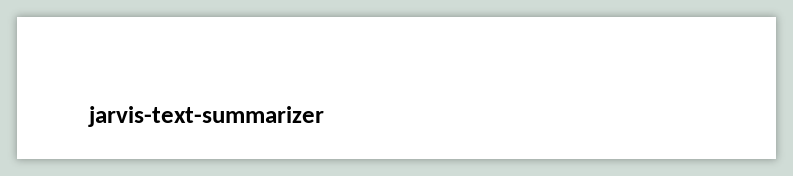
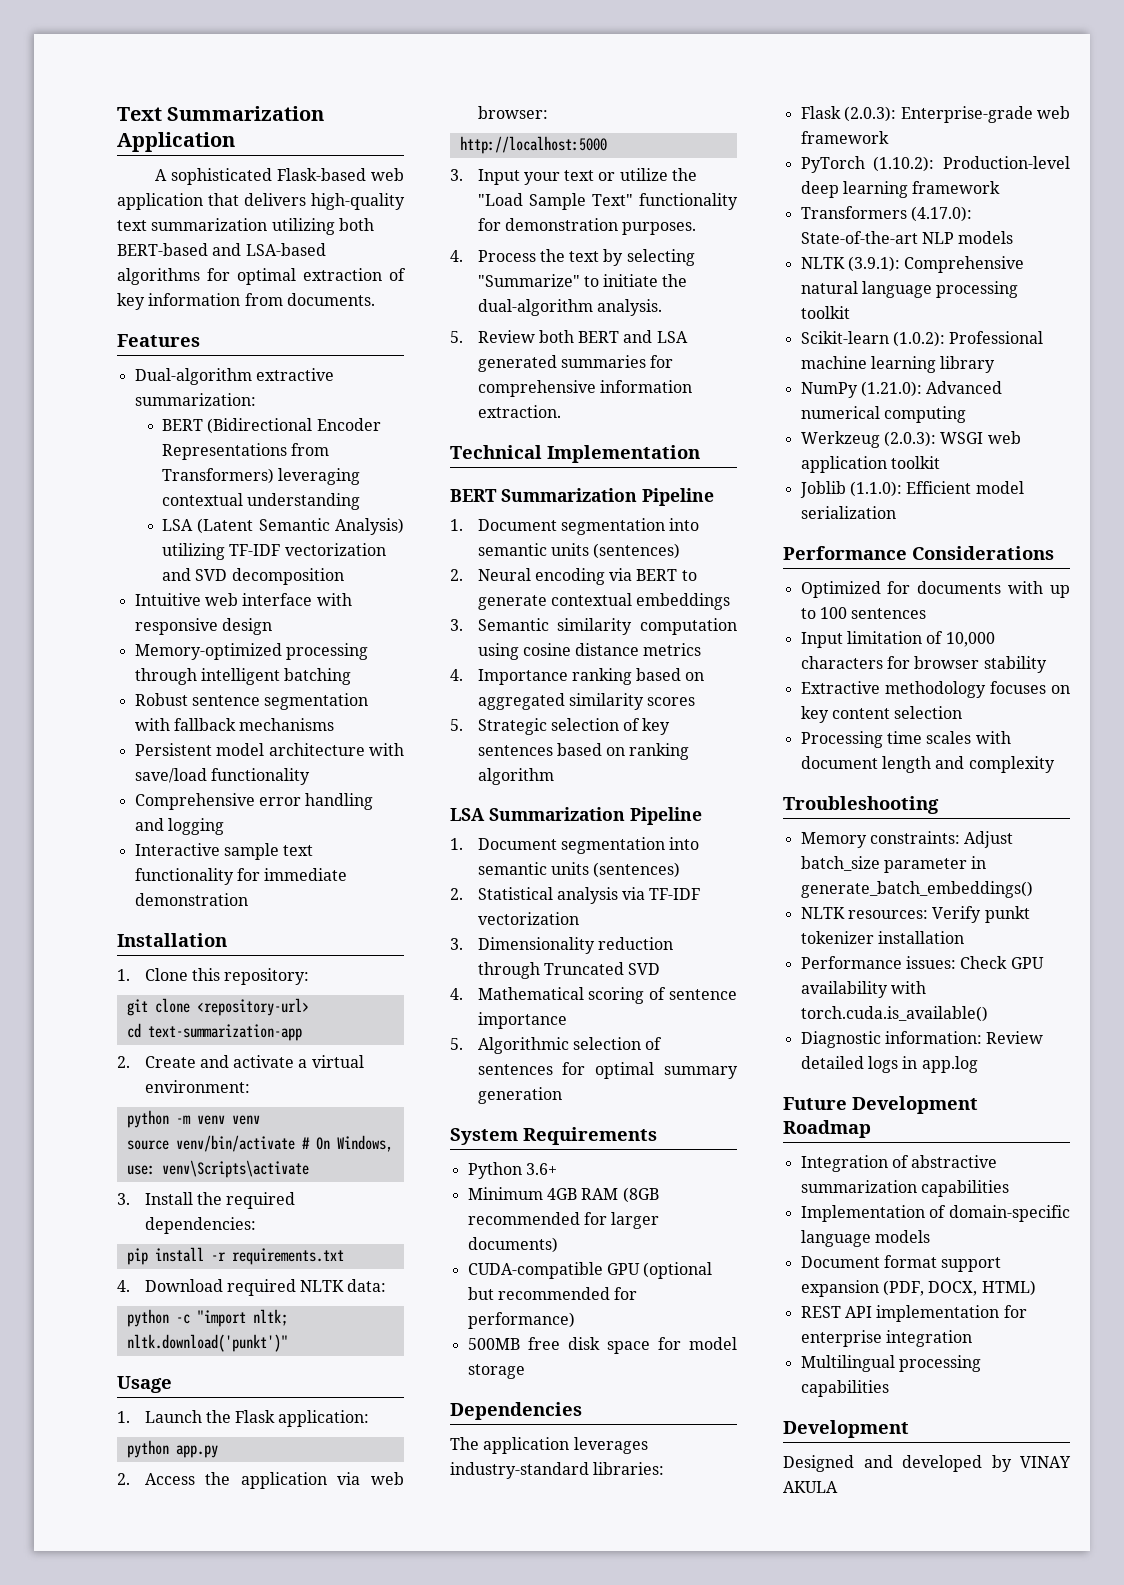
- jarvis-text-summarizer
+ Text Summarization Application
+ A sophisticated Flask-based web application that delivers high-quality text summarization utilizing both BERT-based and LSA-based algorithms for optimal extraction of key information from documents.
+ Features
+ Dual-algorithm extractive summarization:
+ BERT (Bidirectional Encoder Representations from Transformers) leveraging contextual understanding
+ LSA (Latent Semantic Analysis) utilizing TF-IDF vectorization and SVD decomposition
+ Intuitive web interface with responsive design
+ Memory-optimized processing through intelligent batching
+ Robust sentence segmentation with fallback mechanisms
+ Persistent model architecture with save/load functionality
+ Comprehensive error handling and logging
+ Interactive sample text functionality for immediate demonstration
+ Installation
+ 1. Clone this repository:
+ git clone <repository-url>
+ cd text-summarization-app
+ 2. Create and activate a virtual environment:
+ python -m venv venv
+ source venv/bin/activate # On Windows, use: venv\Scripts\activate
+ 3. Install the required dependencies:
+ pip install -r requirements.txt
+ 4. Download required NLTK data:
+ python -c "import nltk; nltk.download('punkt')"
+ Usage
+ 1. Launch the Flask application:
+ python app.py
+ 2. Access the application via web browser:
+ http://localhost:5000
+ 3. Input your text or utilize the "Load Sample Text" functionality for demonstration purposes.
+ 4. Process the text by selecting "Summarize" to initiate the dual-algorithm analysis.
+ 5. Review both BERT and LSA generated summaries for comprehensive information extraction.
+ Technical Implementation
+ BERT Summarization Pipeline
+ 1. Document segmentation into semantic units (sentences)
+ 2. Neural encoding via BERT to generate contextual embeddings
+ 3. Semantic similarity computation using cosine distance metrics
+ 4. Importance ranking based on aggregated similarity scores
+ 5. Strategic selection of key sentences based on ranking algorithm
+ LSA Summarization Pipeline
+ 1. Document segmentation into semantic units (sentences)
+ 2. Statistical analysis via TF-IDF vectorization
+ 3. Dimensionality reduction through Truncated SVD
+ 4. Mathematical scoring of sentence importance
+ 5. Algorithmic selection of sentences for optimal summary generation
+ System Requirements
+ Python 3.6+
+ Minimum 4GB RAM (8GB recommended for larger documents)
+ CUDA-compatible GPU (optional but recommended for performance)
+ 500MB free disk space for model storage
+ Dependencies
+ The application leverages industry-standard libraries:
+ Flask (2.0.3): Enterprise-grade web framework
+ PyTorch (1.10.2): Production-level deep learning framework
+ Transformers (4.17.0): State-of-the-art NLP models
+ NLTK (3.9.1): Comprehensive natural language processing toolkit
+ Scikit-learn (1.0.2): Professional machine learning library
+ NumPy (1.21.0): Advanced numerical computing
+ Werkzeug (2.0.3): WSGI web application toolkit
+ Joblib (1.1.0): Efficient model serialization
+ Performance Considerations
+ Optimized for documents with up to 100 sentences
+ Input limitation of 10,000 characters for browser stability
+ Extractive methodology focuses on key content selection
+ Processing time scales with document length and complexity
+ Troubleshooting
+ Memory constraints: Adjust batch_size parameter in generate_batch_embeddings()
+ NLTK resources: Verify punkt tokenizer installation
+ Performance issues: Check GPU availability with torch.cuda.is_available()
+ Diagnostic information: Review detailed logs in app.log
+ Future Development Roadmap
+ Integration of abstractive summarization capabilities
+ Implementation of domain-specific language models
+ Document format support expansion (PDF, DOCX, HTML)
+ REST API implementation for enterprise integration
+ Multilingual processing capabilities
+ Development
+ Designed and developed by VINAY AKULA

